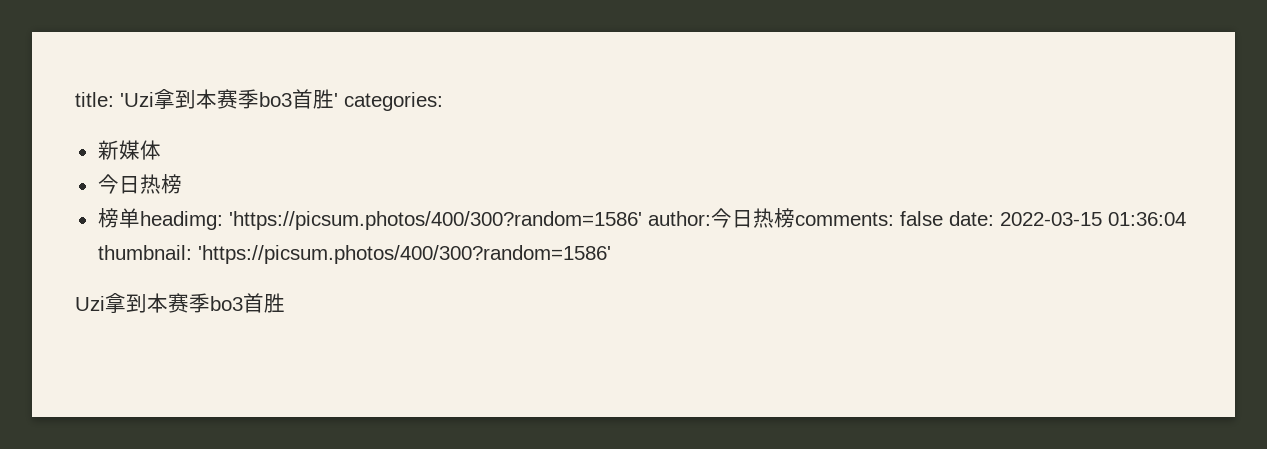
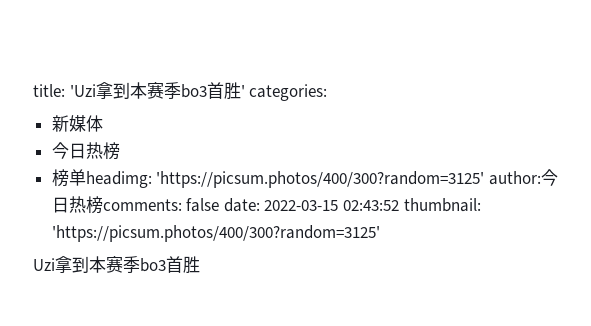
- 榜单headimg: 'https://picsum.photos/400/300?random=1586' author:今日热榜comments: false date: 2022-03-15 01:36:04 thumbnail: 'https://picsum.photos/400/300?random=1586'
+ 榜单headimg: 'https://picsum.photos/400/300?random=3125' author:今日热榜comments: false date: 2022-03-15 02:43:52 thumbnail: 'https://picsum.photos/400/300?random=3125'

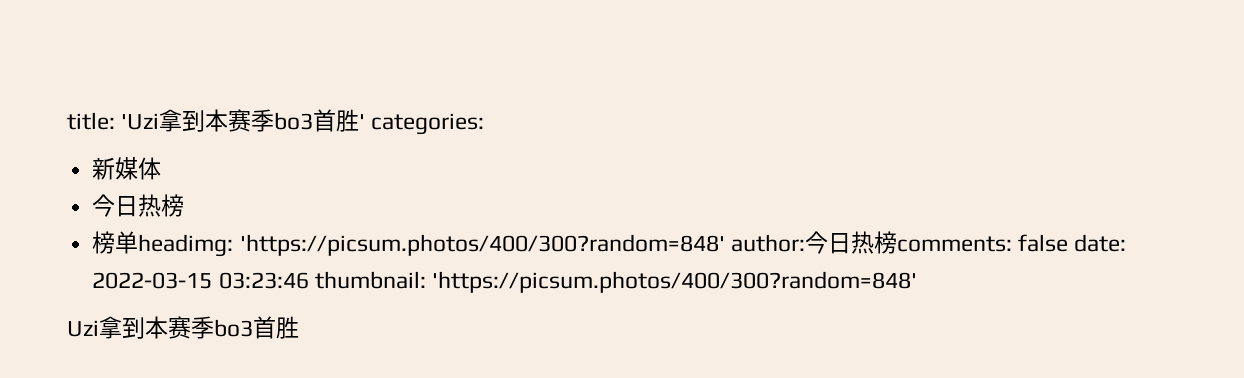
- 榜单headimg: 'https://picsum.photos/400/300?random=3125' author:今日热榜comments: false date: 2022-03-15 02:43:52 thumbnail: 'https://picsum.photos/400/300?random=3125'
+ 榜单headimg: 'https://picsum.photos/400/300?random=848' author:今日热榜comments: false date: 2022-03-15 03:23:46 thumbnail: 'https://picsum.photos/400/300?random=848'

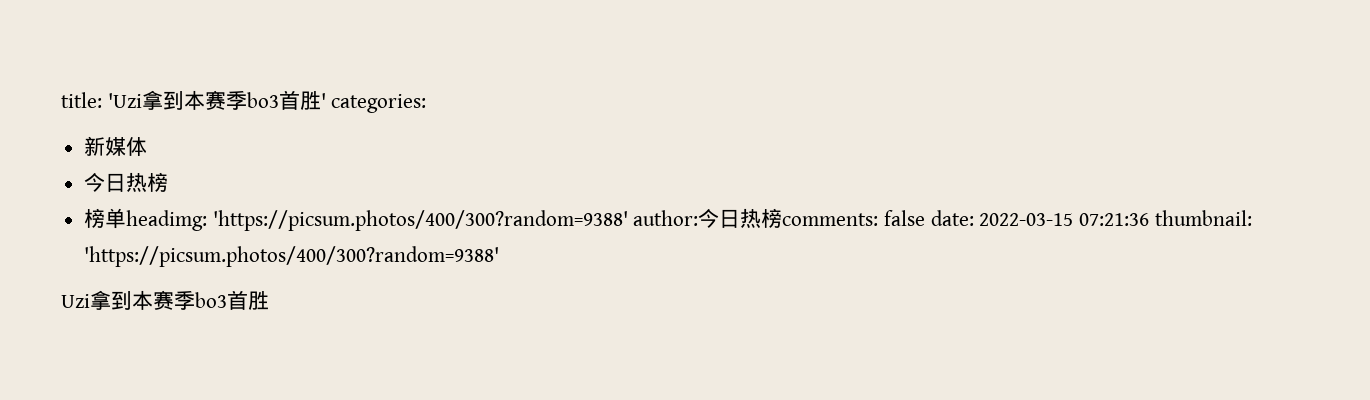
- 榜单headimg: 'https://picsum.photos/400/300?random=848' author:今日热榜comments: false date: 2022-03-15 03:23:46 thumbnail: 'https://picsum.photos/400/300?random=848'
+ 榜单headimg: 'https://picsum.photos/400/300?random=9388' author:今日热榜comments: false date: 2022-03-15 07:21:36 thumbnail: 'https://picsum.photos/400/300?random=9388'

